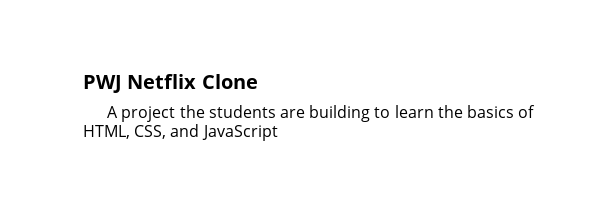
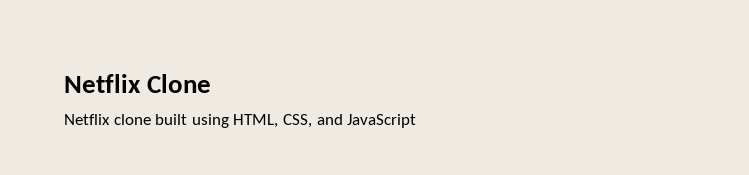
- PWJ Netflix Clone
+ Netflix Clone
- A project the students are building to learn the basics of HTML, CSS, and JavaScript
+ Netflix clone built using HTML, CSS, and JavaScript

